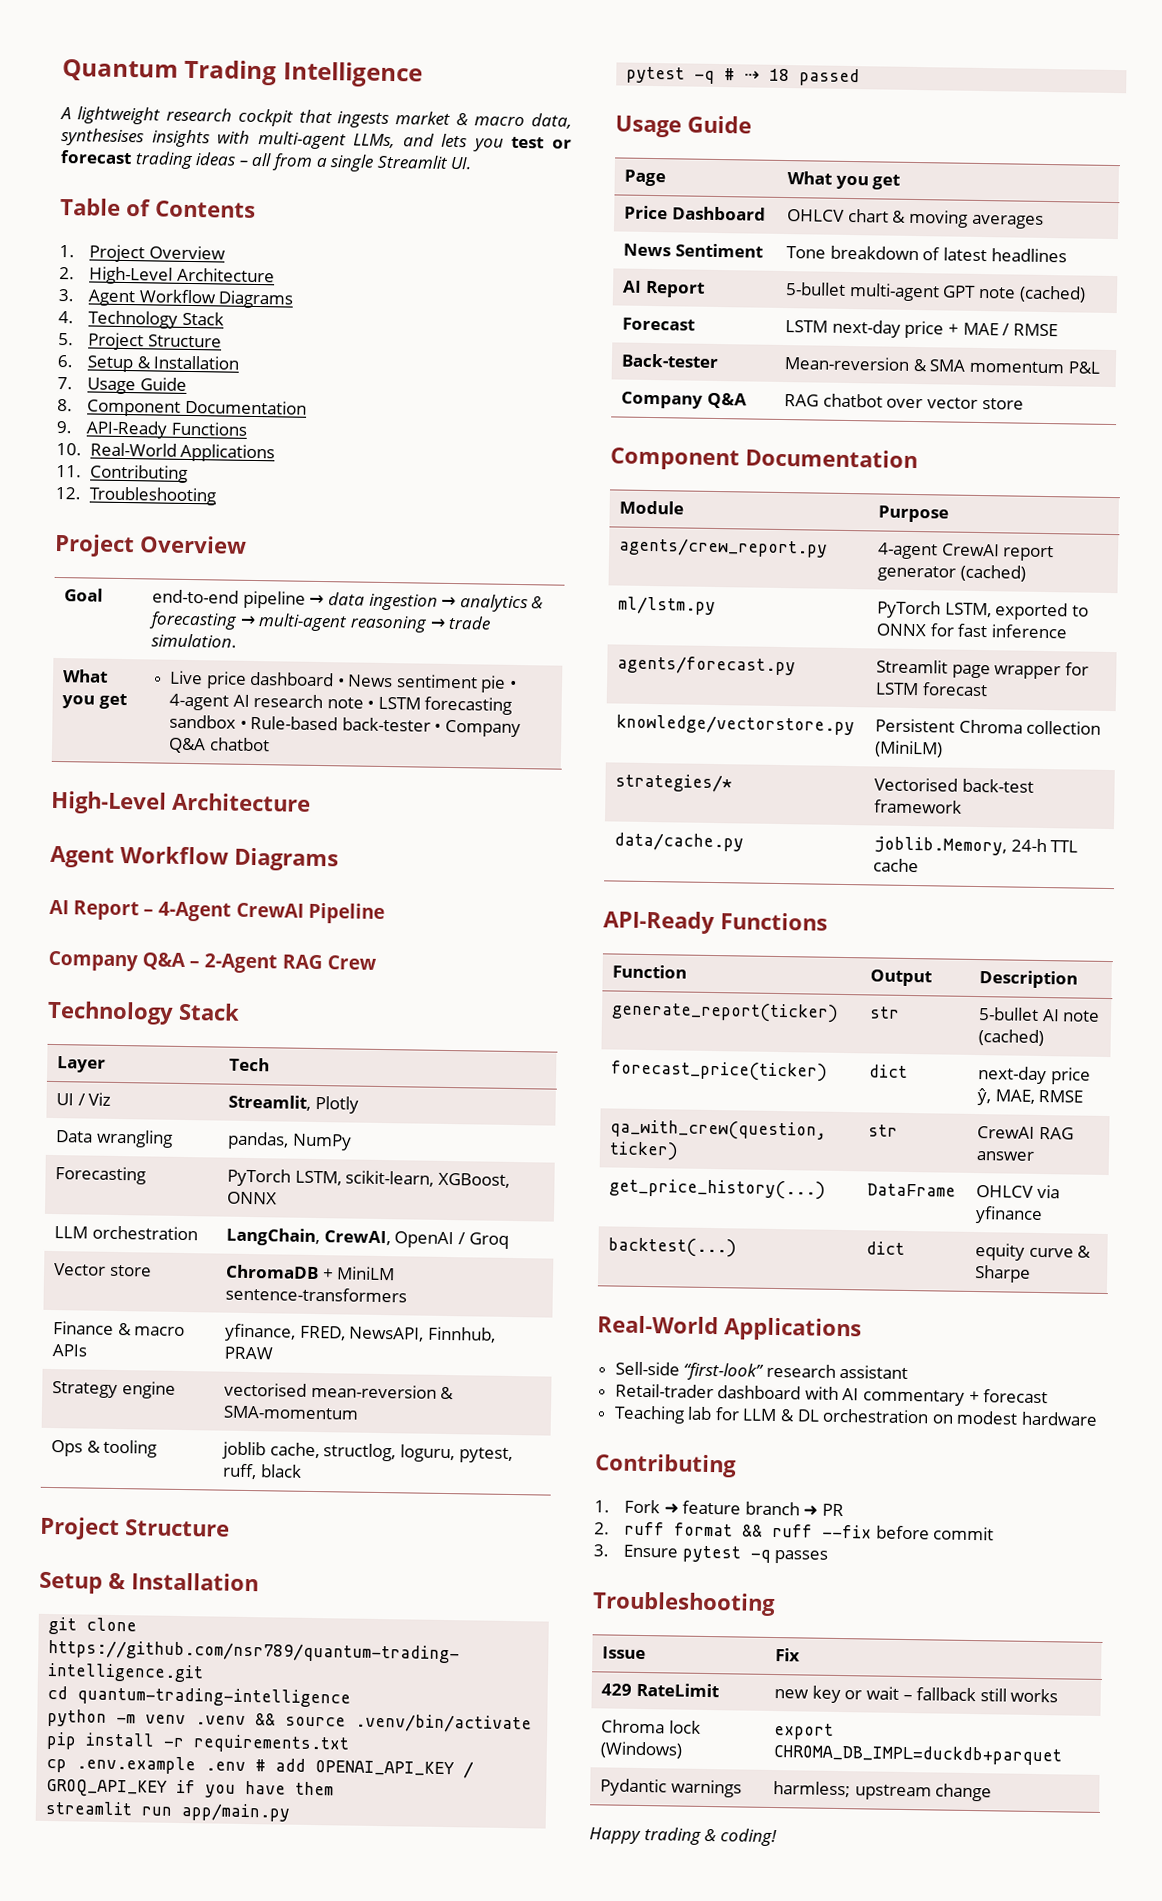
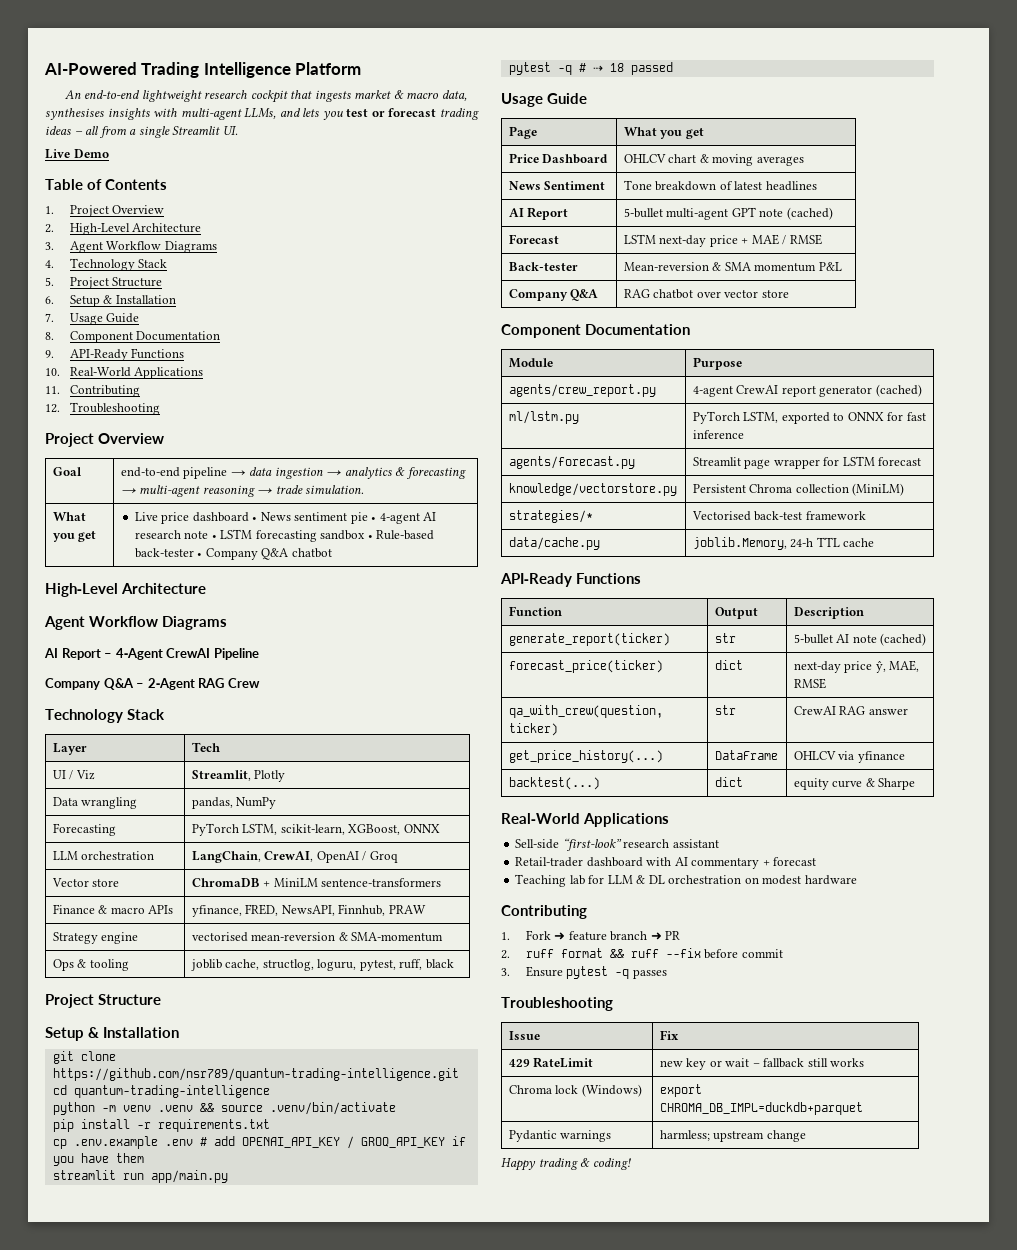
- Quantum Trading Intelligence
- A lightweight research cockpit that ingests market & macro data, synthesises insights with multi‑agent LLMs, and lets you test or forecast trading ideas – all from a single Streamlit UI.
+ AI-Powered Trading Intelligence Platform
+ An end-to-end lightweight research cockpit that ingests market & macro data, synthesises insights with multi‑agent LLMs, and lets you test or forecast trading ideas – all from a single Streamlit UI.
+ Live Demo

